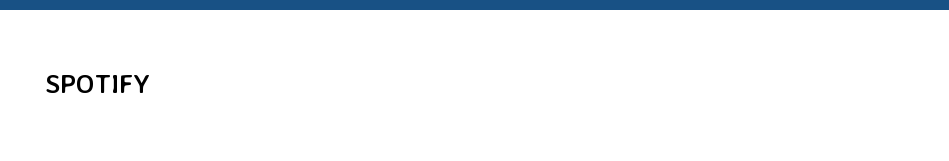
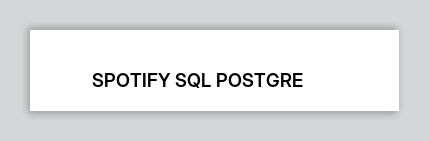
- SPOTIFY
+ SPOTIFY SQL POSTGRE

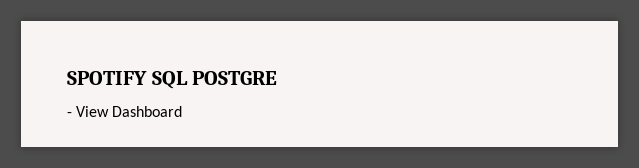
+ - View Dashboard

